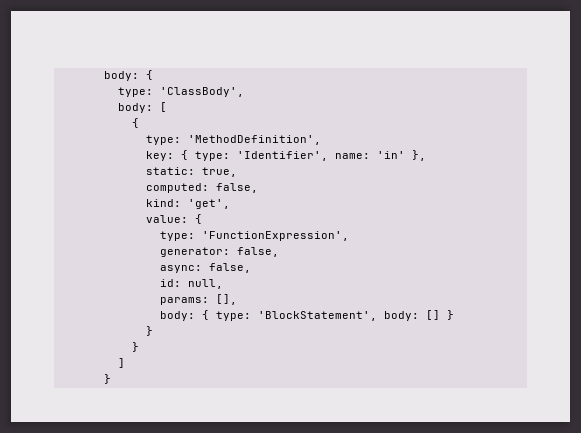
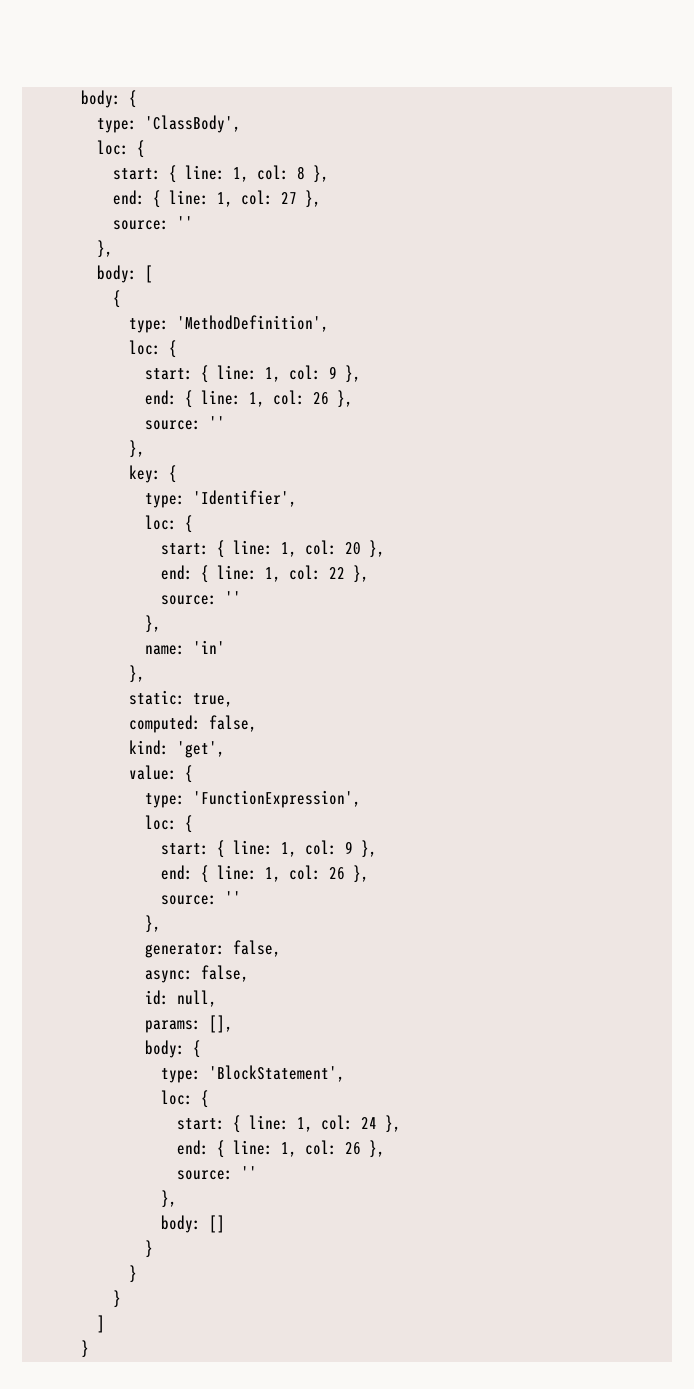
  type: 'ClassBody',
+ loc: {
+ start: { line: 1, col: 8 },
+ end: { line: 1, col: 27 },
+ source: ''
+ },
  type: 'MethodDefinition',
+ loc: {
+ start: { line: 1, col: 9 },
+ end: { line: 1, col: 26 },
+ source: ''
+ },
- key: { type: 'Identifier', name: 'in' },
+ key: {
+ type: 'Identifier',
+ loc: {
+ start: { line: 1, col: 20 },
+ end: { line: 1, col: 22 },
+ source: ''
+ },
+ name: 'in'
+ },
  type: 'FunctionExpression',
+ loc: {
+ start: { line: 1, col: 9 },
+ end: { line: 1, col: 26 },
+ source: ''
+ },
  params: [],
- body: { type: 'BlockStatement', body: [] }
+ body: {
+ type: 'BlockStatement',
+ loc: {
+ start: { line: 1, col: 24 },
+ end: { line: 1, col: 26 },
+ source: ''
+ },
+ body: []
+ }

